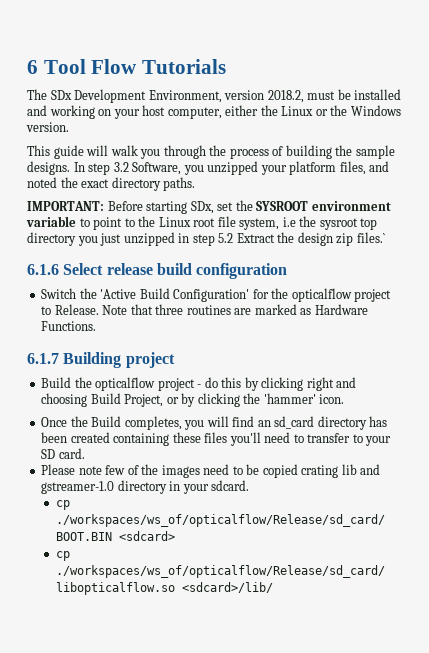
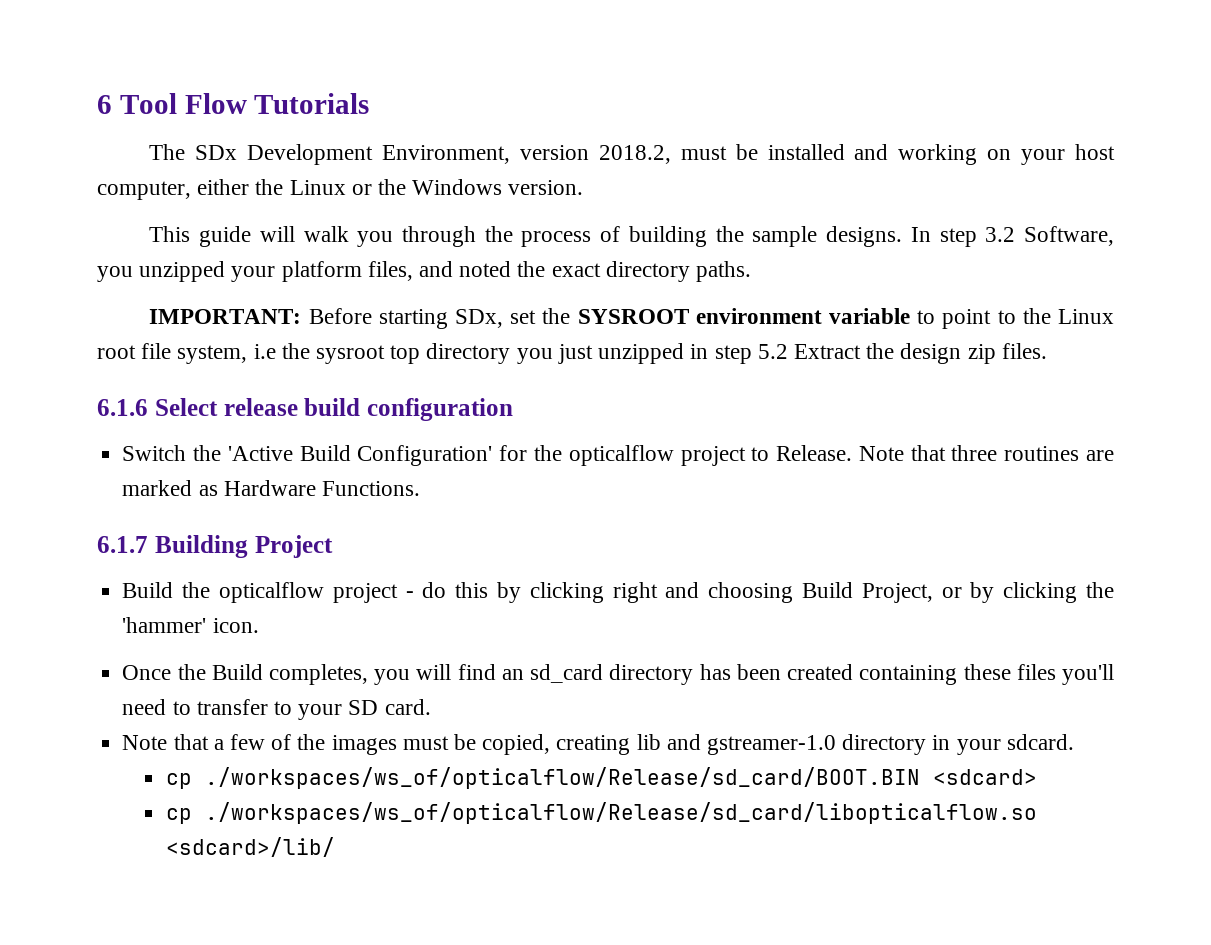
- IMPORTANT: Before starting SDx, set the SYSROOT environment variable to point to the Linux root file system, i.e the sysroot top directory you just unzipped in step 5.2 Extract the design zip files.`
+ IMPORTANT: Before starting SDx, set the SYSROOT environment variable to point to the Linux root file system, i.e the sysroot top directory you just unzipped in step 5.2 Extract the design zip files.
- 6.1.7 Building project
+ 6.1.7 Building Project
- Please note few of the images need to be copied crating lib and gstreamer-1.0 directory in your sdcard.
+ Note that a few of the images must be copied, creating lib and gstreamer-1.0 directory in your sdcard.

